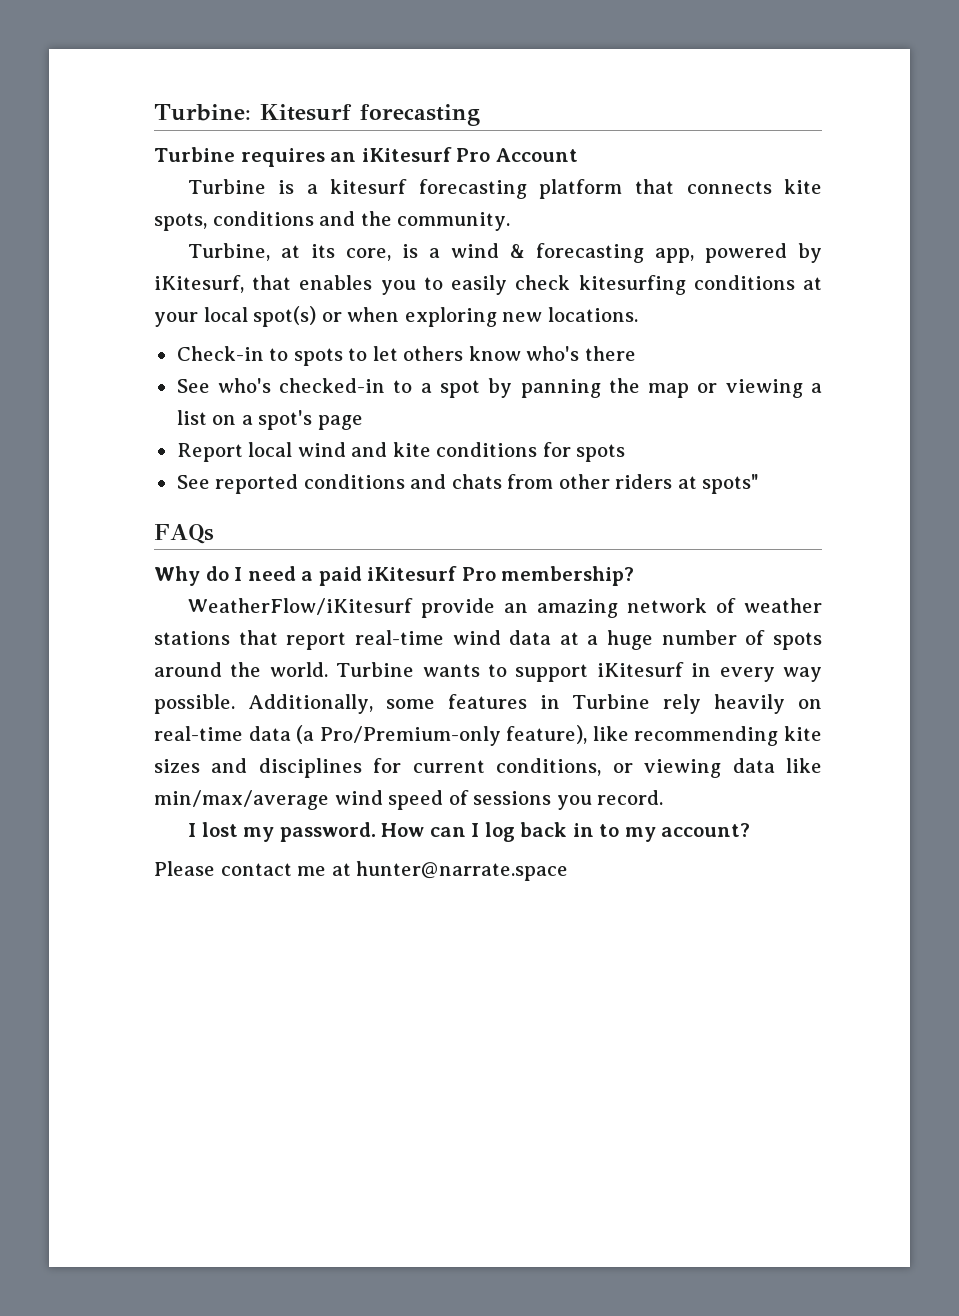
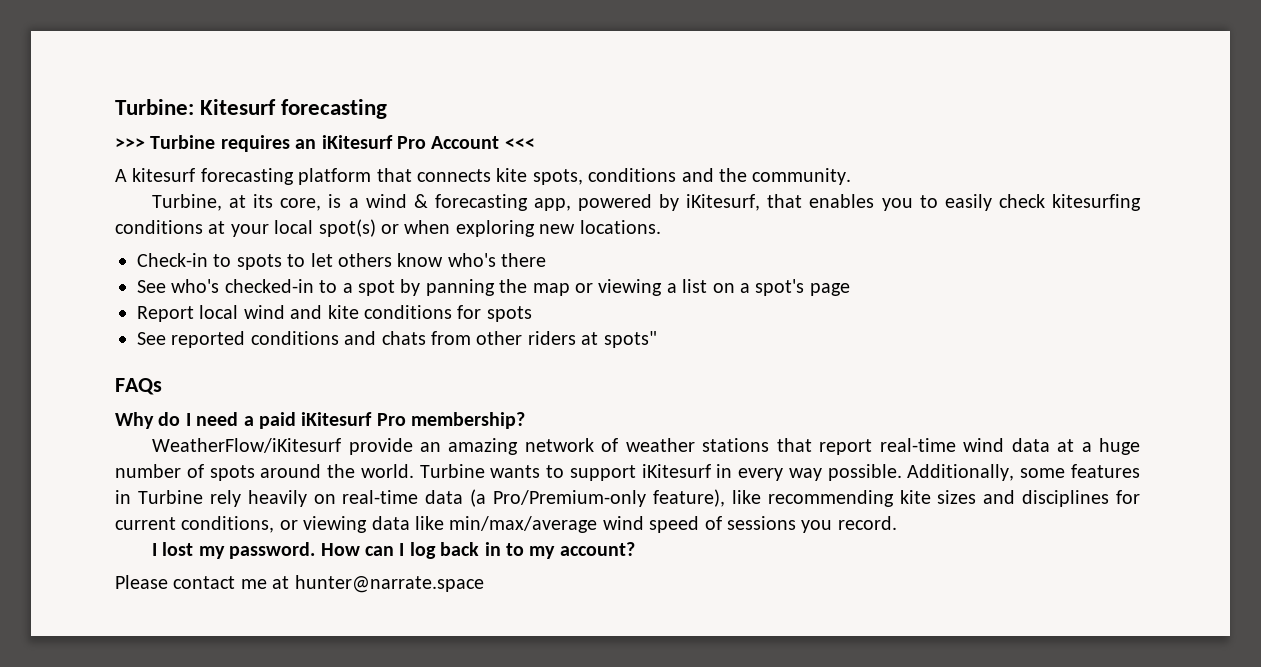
- Turbine requires an iKitesurf Pro Account
- Turbine is a kitesurf forecasting platform that connects kite spots, conditions and the community.
+ >>> Turbine requires an iKitesurf Pro Account <<<
+ A kitesurf forecasting platform that connects kite spots, conditions and the community.

